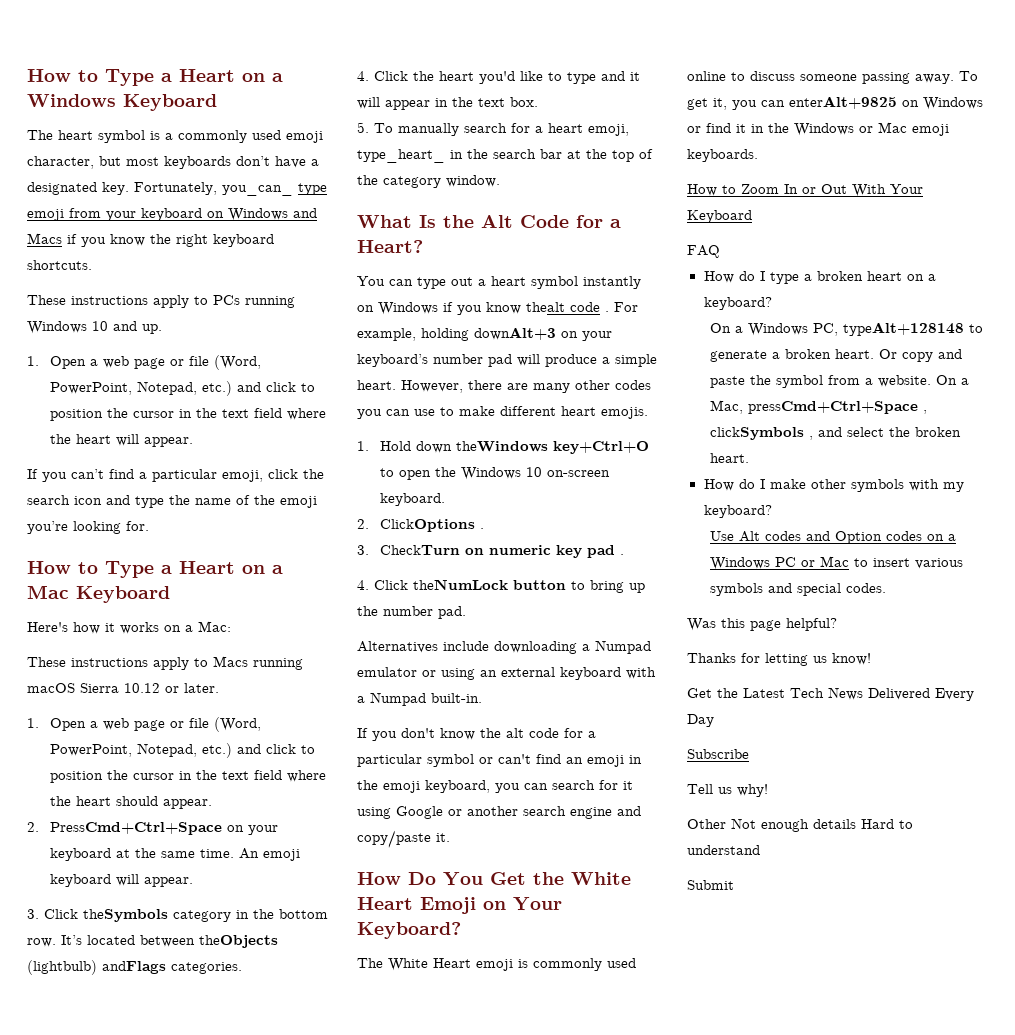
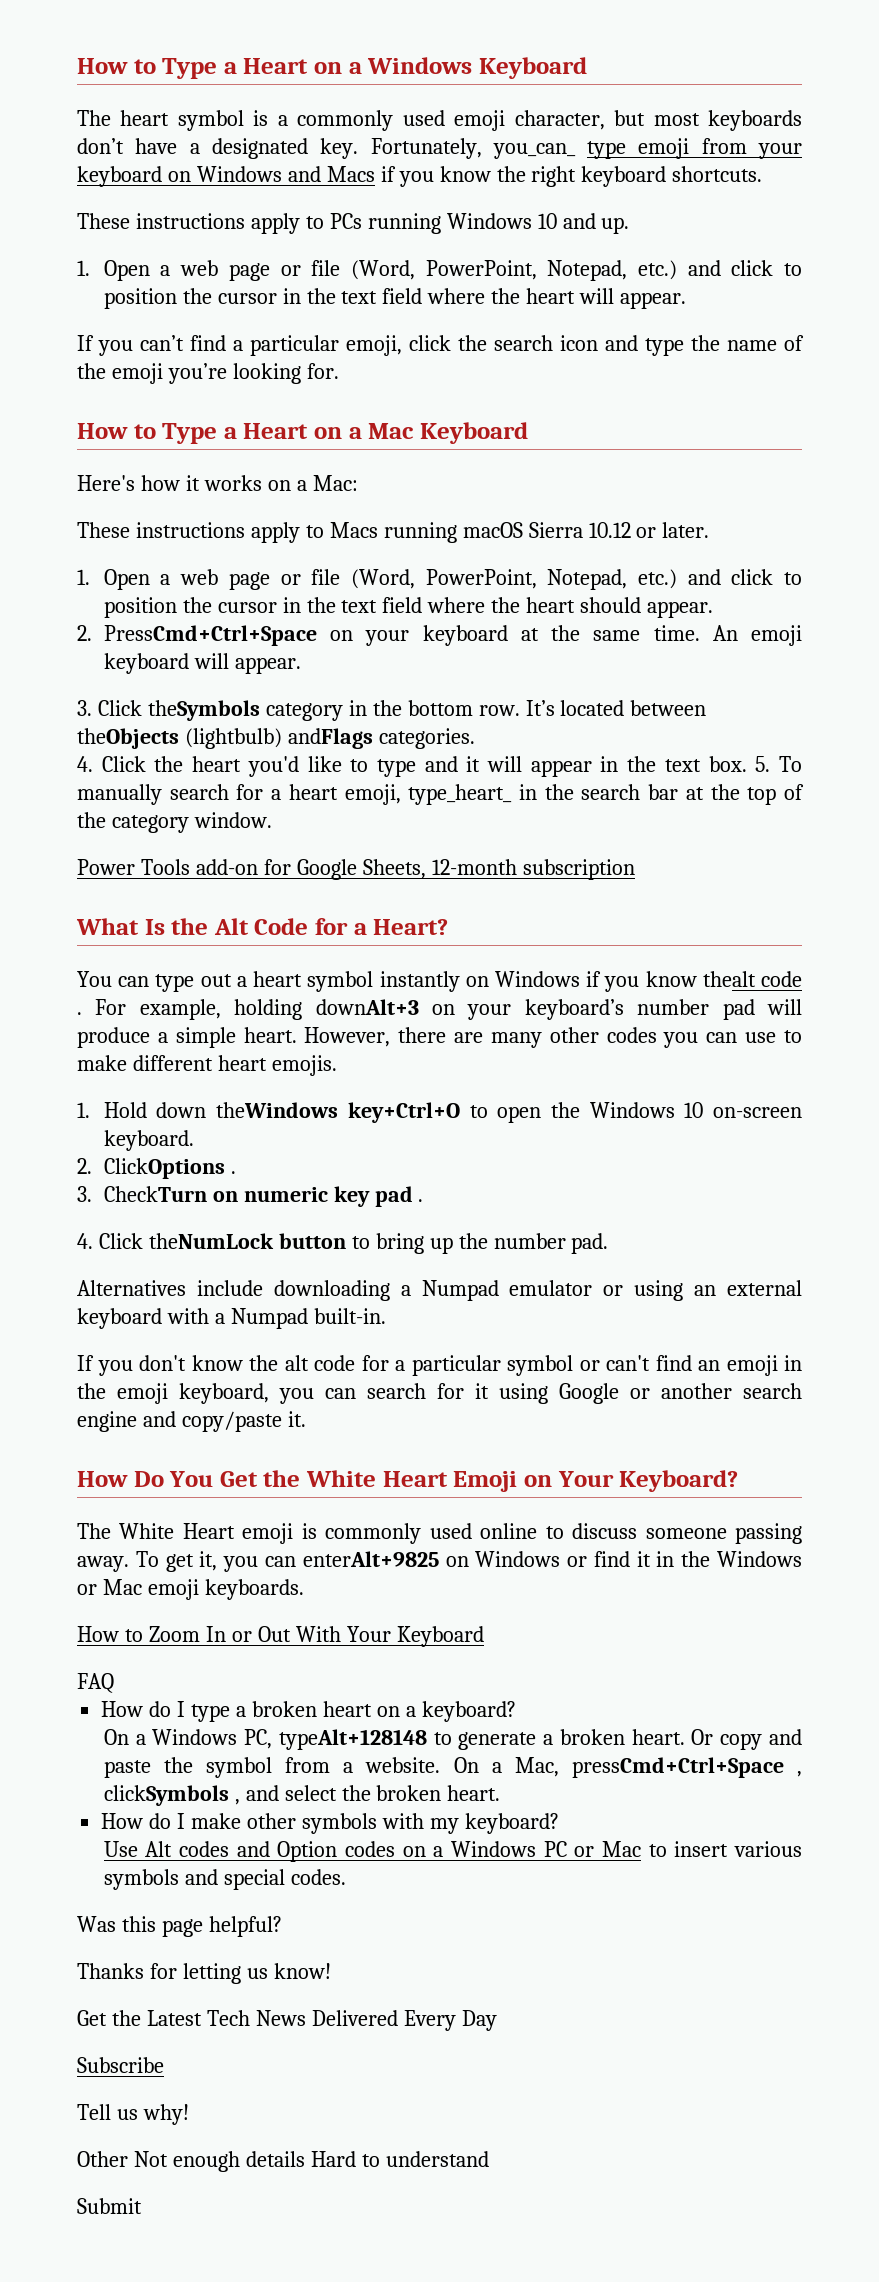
- 4. Click the heart you'd like to type and it will appear in the text box.
- 5. To manually search for a heart emoji, type_heart_ in the search bar at the top of the category window.
+ 4. Click the heart you'd like to type and it will appear in the text box. 5. To manually search for a heart emoji, type_heart_ in the search bar at the top of the category window.
+ Power Tools add-on for Google Sheets, 12-month subscription

